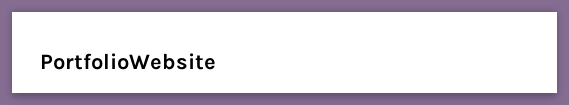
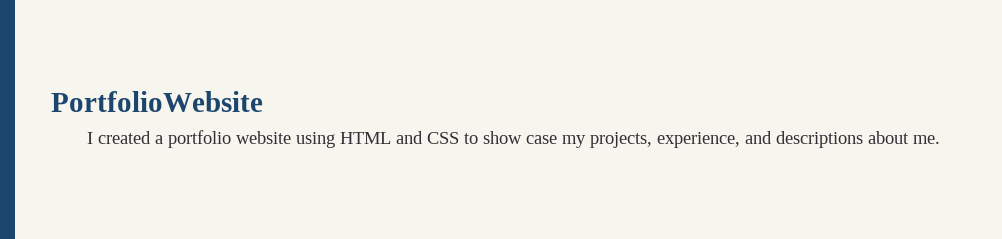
+ I created a portfolio website using HTML and CSS to show case my projects, experience, and descriptions about me.

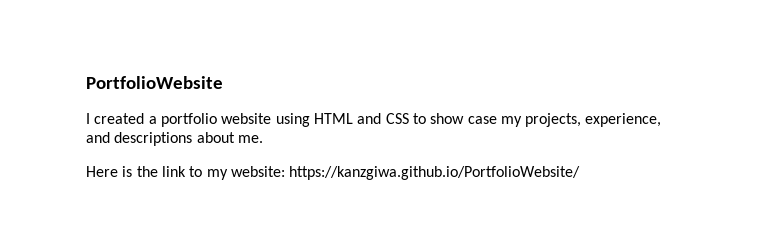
+ Here is the link to my website: https://kanzgiwa.github.io/PortfolioWebsite/

